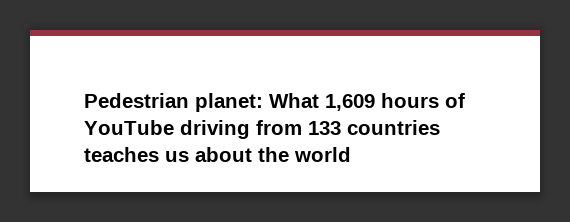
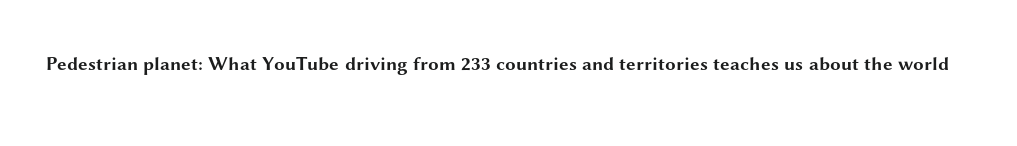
- Pedestrian planet: What 1,609 hours of YouTube driving from 133 countries teaches us about the world
+ Pedestrian planet: What YouTube driving from 233 countries and territories teaches us about the world

